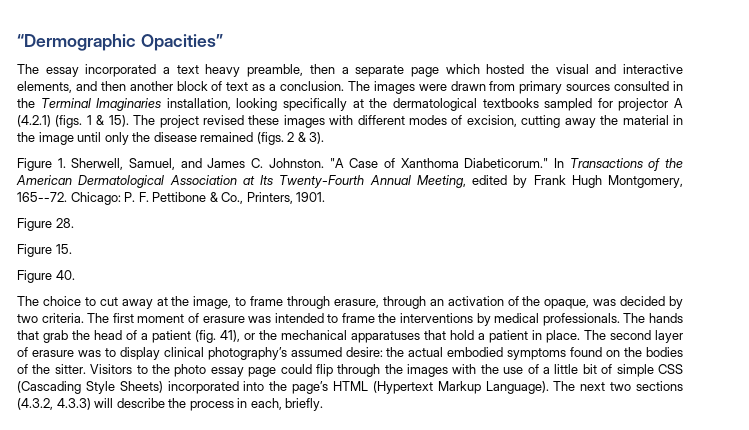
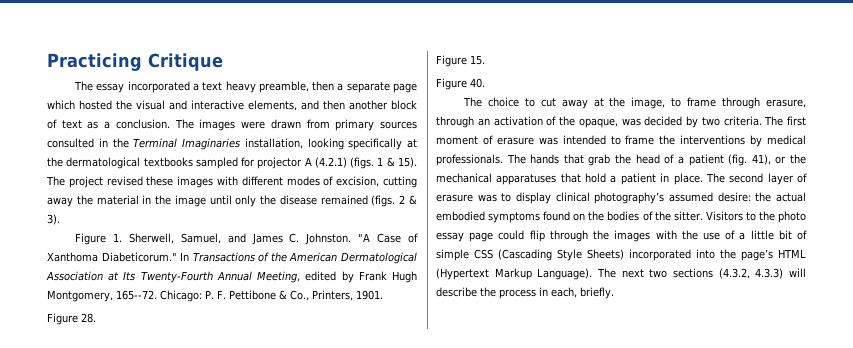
- “Dermographic Opacities”
+ Practicing Critique

